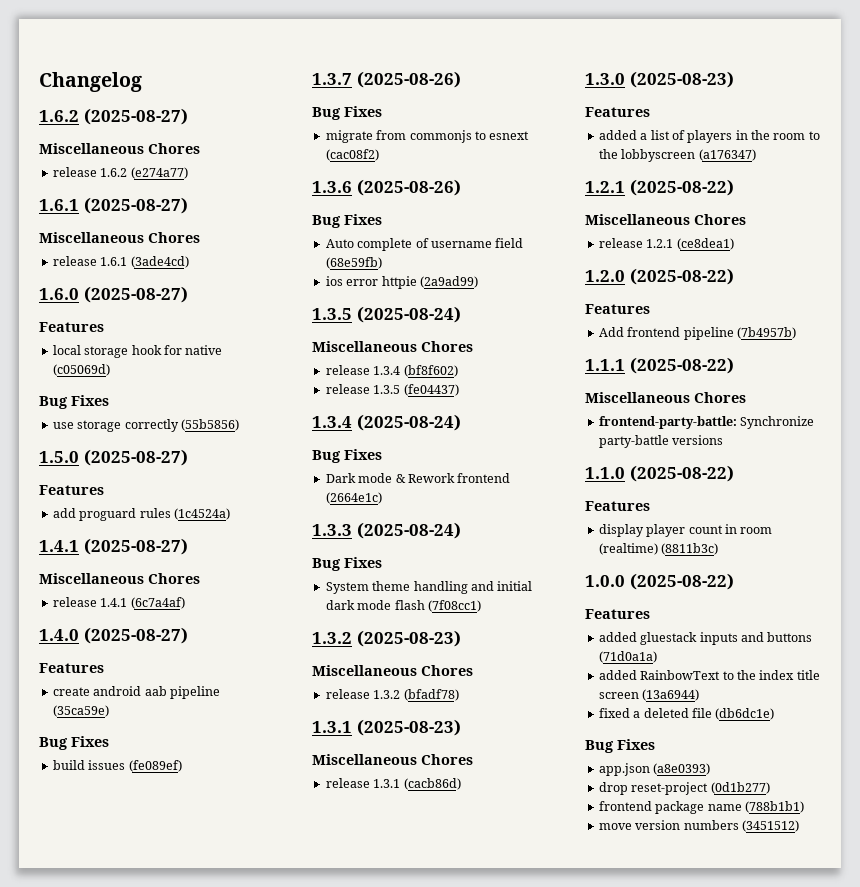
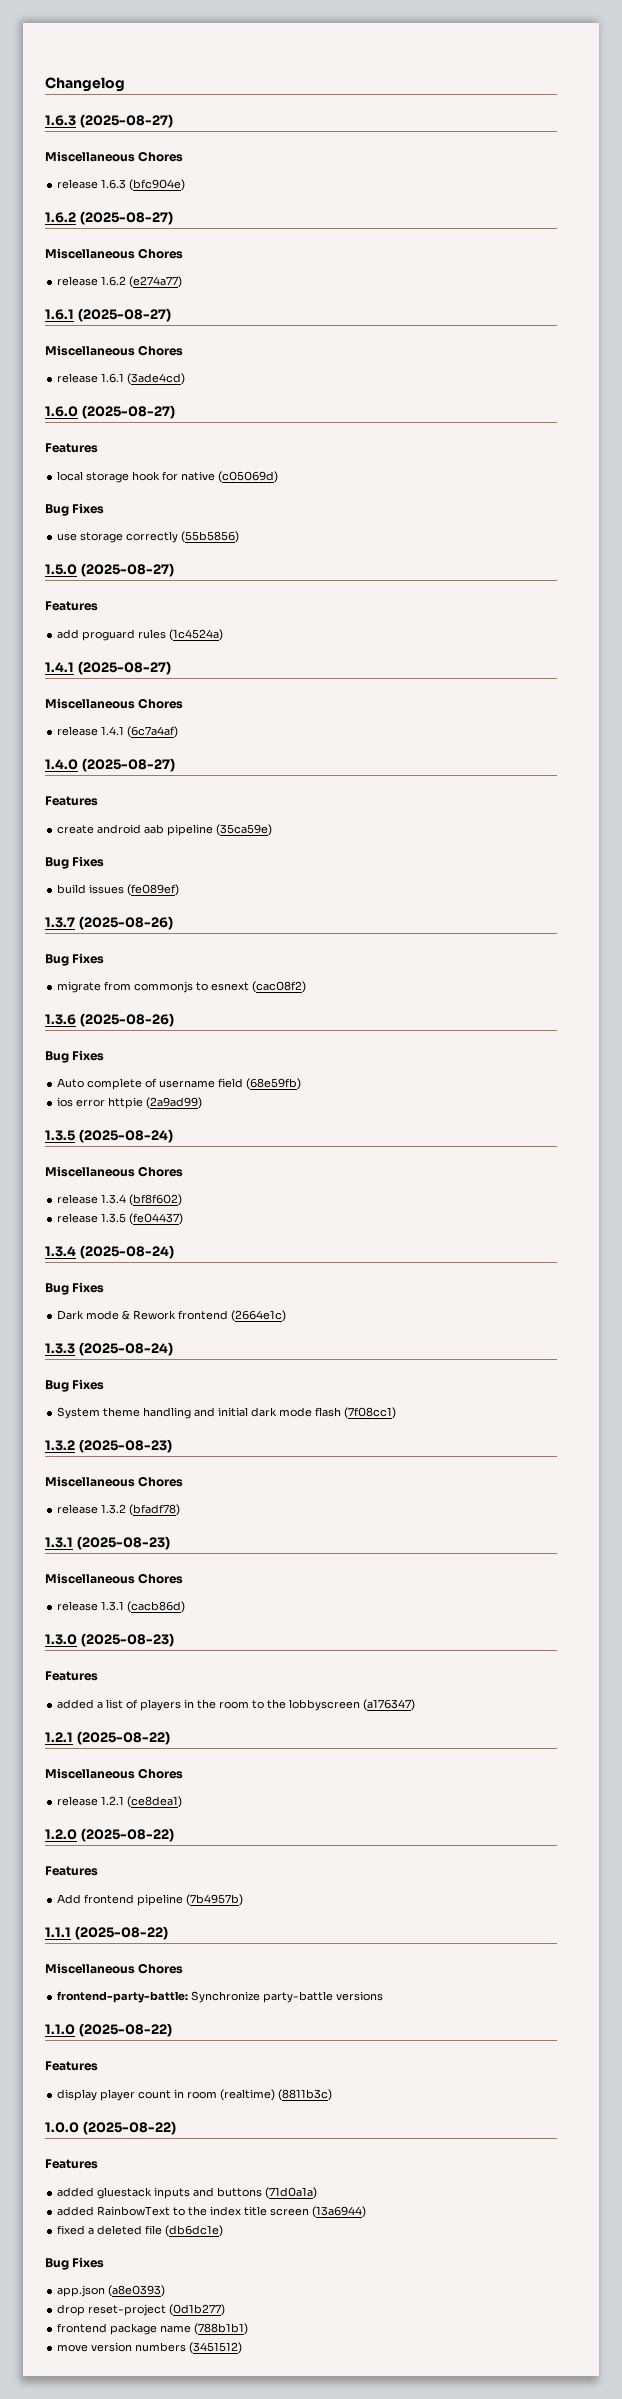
+ 1.6.3 (2025-08-27)
+ Miscellaneous Chores
+ release 1.6.3 (bfc904e)

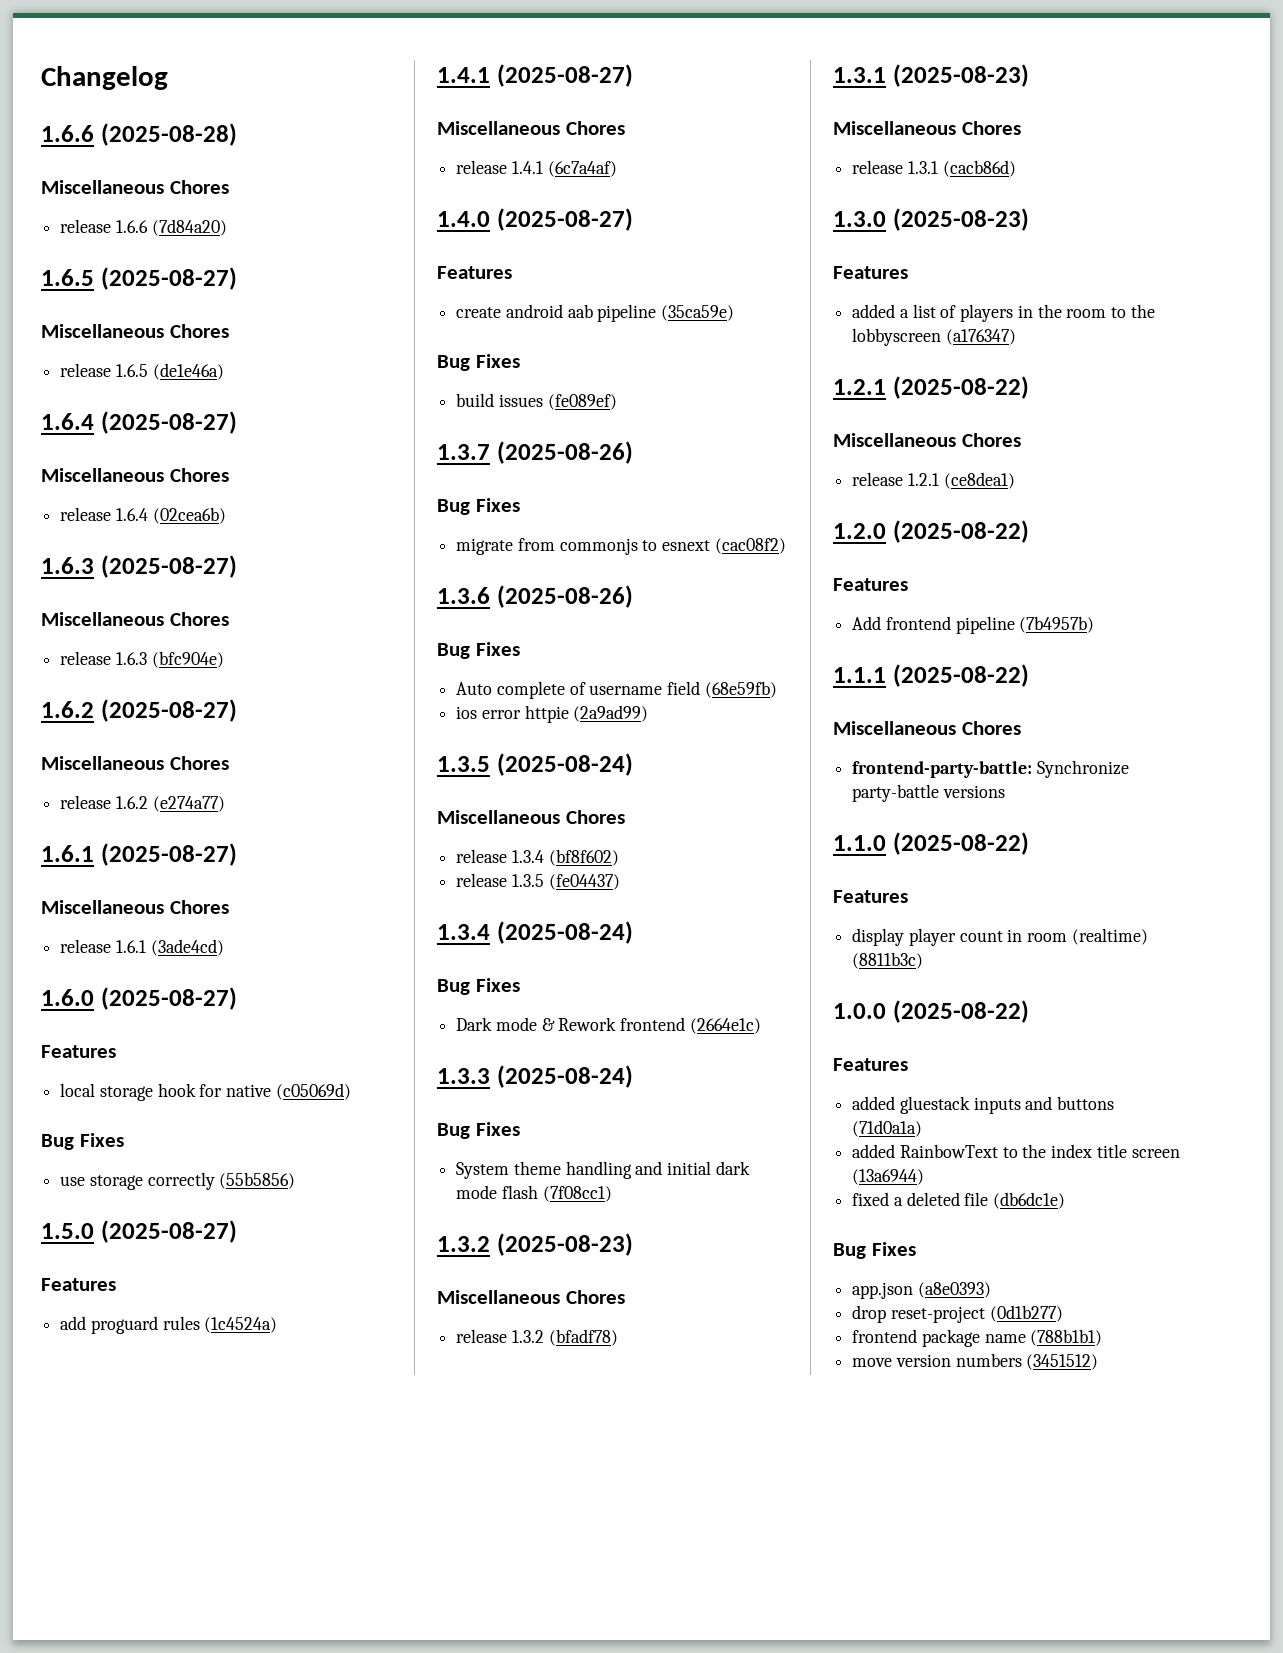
+ 1.6.6 (2025-08-28)
+ Miscellaneous Chores
+ release 1.6.6 (7d84a20)
+ 1.6.5 (2025-08-27)
+ Miscellaneous Chores
+ release 1.6.5 (de1e46a)
+ 1.6.4 (2025-08-27)
+ Miscellaneous Chores
+ release 1.6.4 (02cea6b)

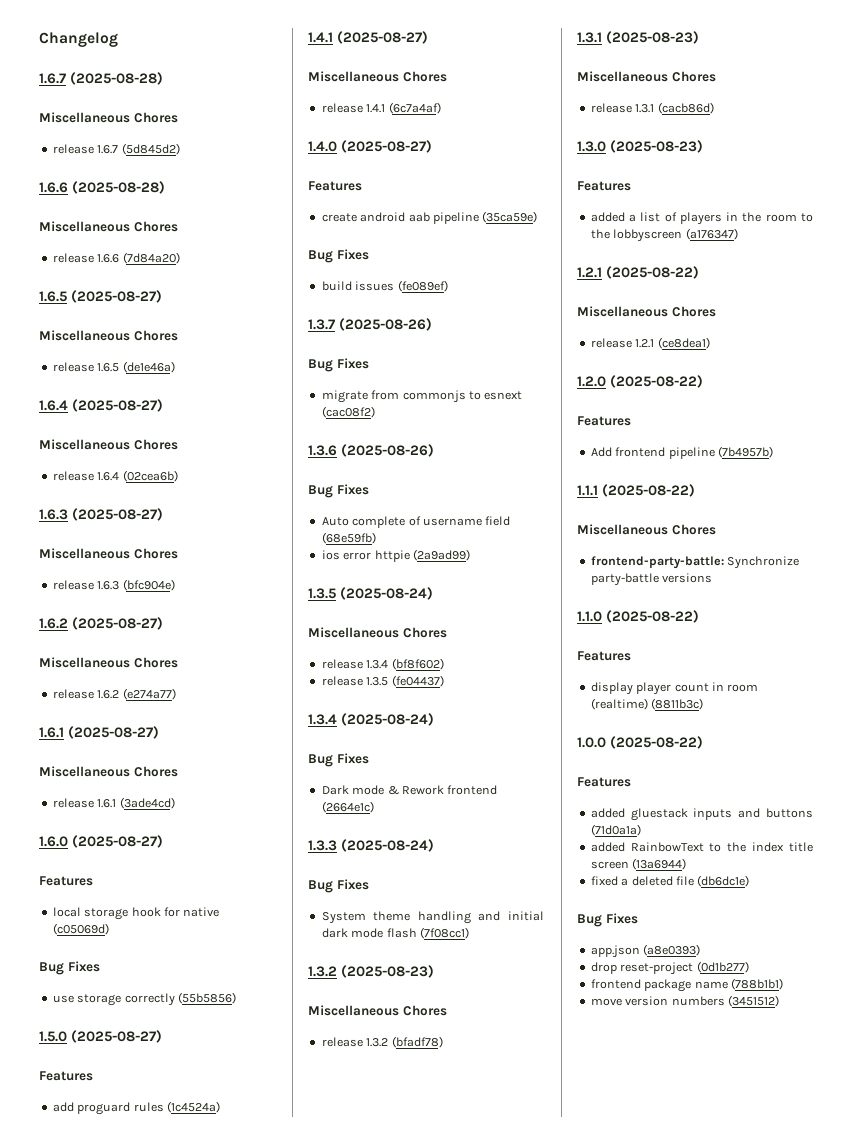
+ 1.6.7 (2025-08-28)
+ Miscellaneous Chores
+ release 1.6.7 (5d845d2)

